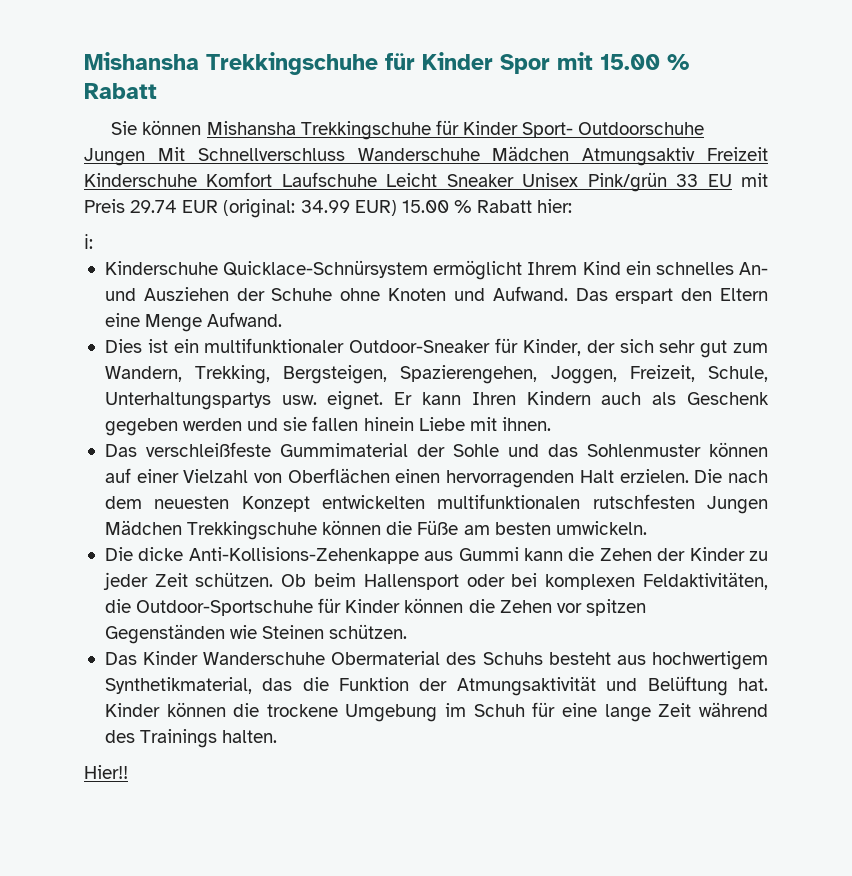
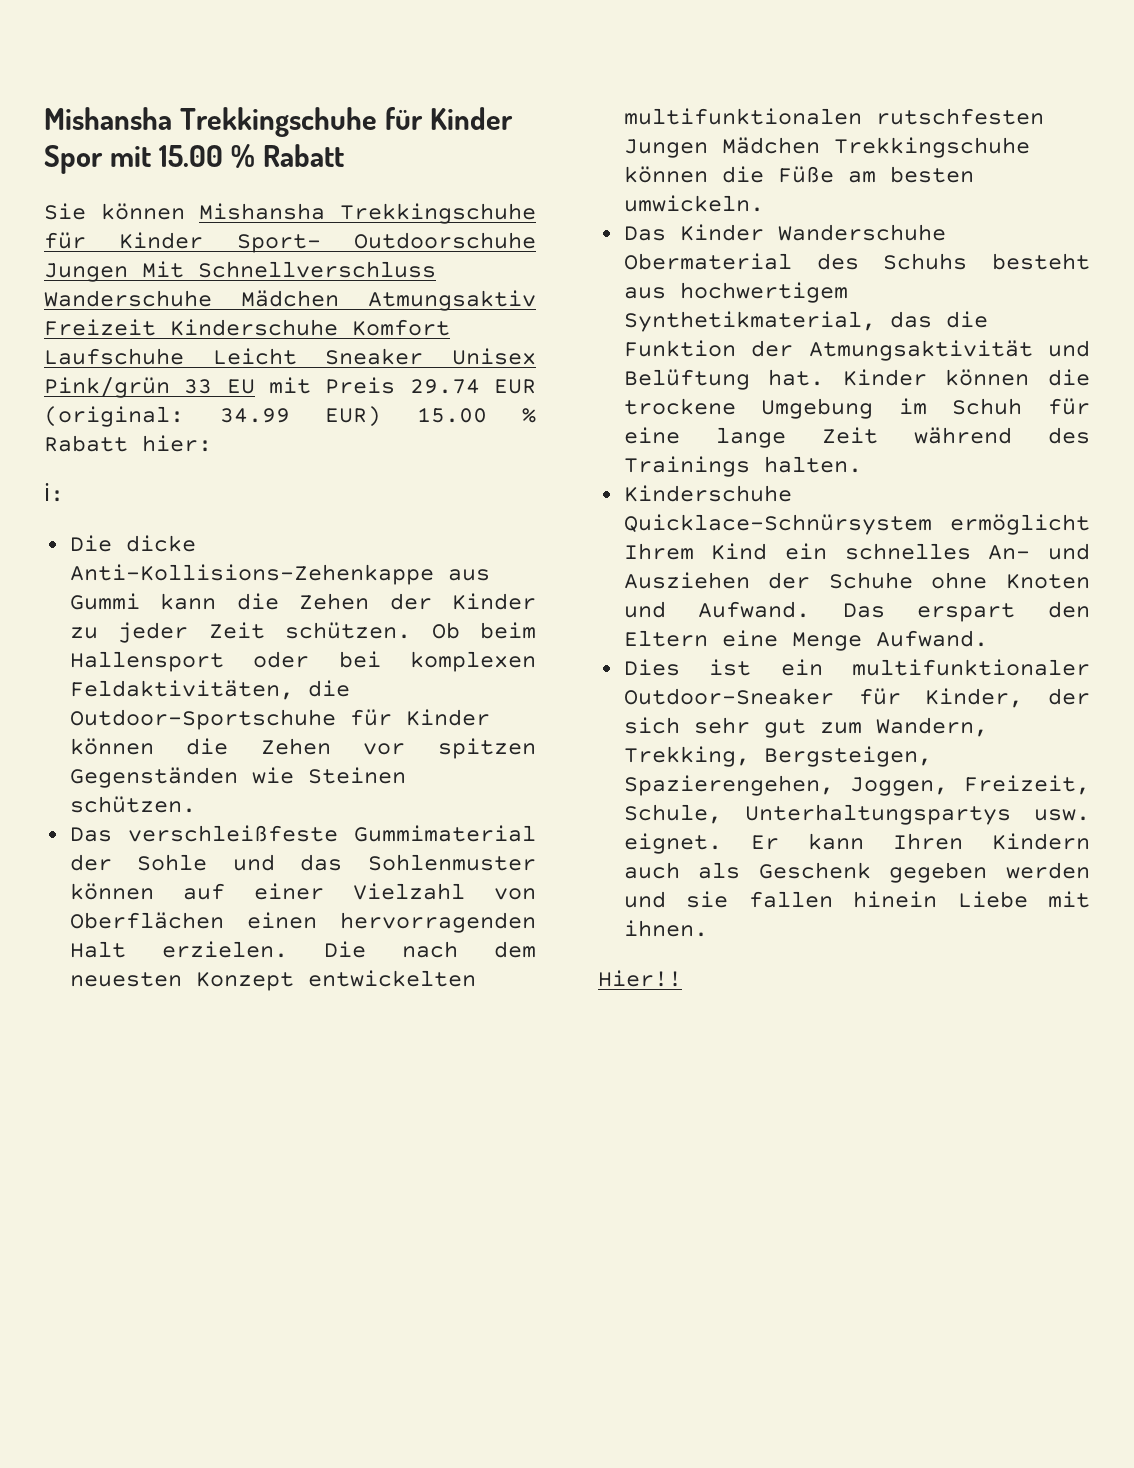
+ Die dicke Anti-Kollisions-Zehenkappe aus Gummi kann die Zehen der Kinder zu jeder Zeit schützen. Ob beim Hallensport oder bei komplexen Feldaktivitäten, die Outdoor-Sportschuhe für Kinder können die Zehen vor spitzen Gegenständen wie Steinen schützen.
+ Das verschleißfeste Gummimaterial der Sohle und das Sohlenmuster können auf einer Vielzahl von Oberflächen einen hervorragenden Halt erzielen. Die nach dem neuesten Konzept entwickelten multifunktionalen rutschfesten Jungen Mädchen Trekkingschuhe können die Füße am besten umwickeln.
+ Das Kinder Wanderschuhe Obermaterial des Schuhs besteht aus hochwertigem Synthetikmaterial, das die Funktion der Atmungsaktivität und Belüftung hat. Kinder können die trockene Umgebung im Schuh für eine lange Zeit während des Trainings halten.
- Das verschleißfeste Gummimaterial der Sohle und das Sohlenmuster können auf einer Vielzahl von Oberflächen einen hervorragenden Halt erzielen. Die nach dem neuesten Konzept entwickelten multifunktionalen rutschfesten Jungen Mädchen Trekkingschuhe können die Füße am besten umwickeln.
- Die dicke Anti-Kollisions-Zehenkappe aus Gummi kann die Zehen der Kinder zu jeder Zeit schützen. Ob beim Hallensport oder bei komplexen Feldaktivitäten, die Outdoor-Sportschuhe für Kinder können die Zehen vor spitzen Gegenständen wie Steinen schützen.
- Das Kinder Wanderschuhe Obermaterial des Schuhs besteht aus hochwertigem Synthetikmaterial, das die Funktion der Atmungsaktivität und Belüftung hat. Kinder können die trockene Umgebung im Schuh für eine lange Zeit während des Trainings halten.

